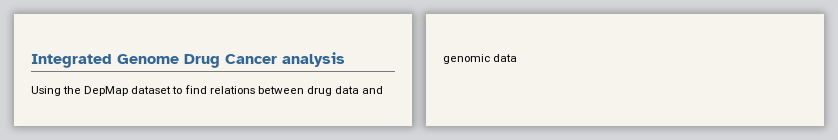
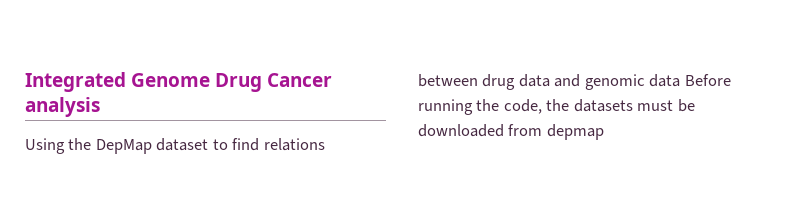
- Using the DepMap dataset to find relations between drug data and genomic data
+ Using the DepMap dataset to find relations between drug data and genomic data Before running the code, the datasets must be downloaded from depmap

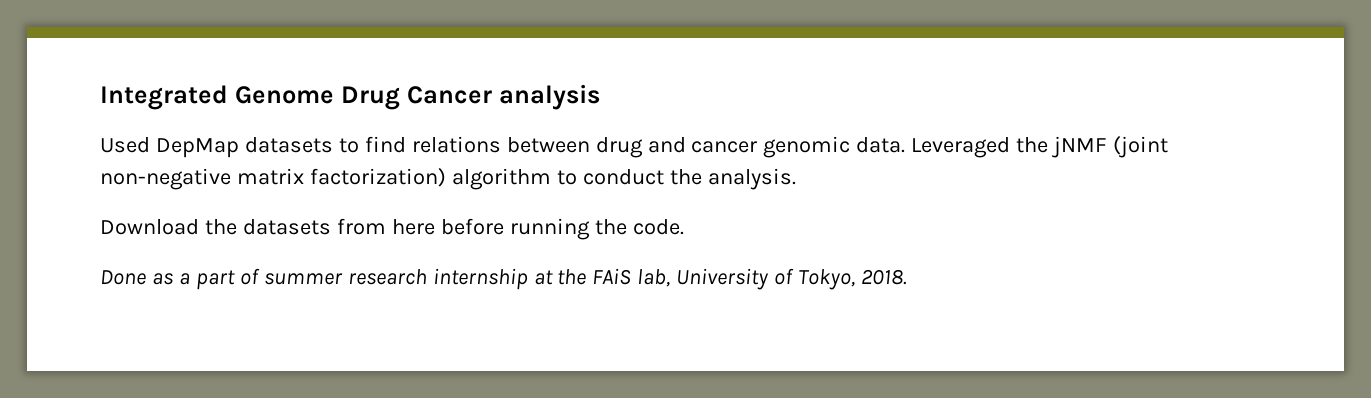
- Using the DepMap dataset to find relations between drug data and genomic data Before running the code, the datasets must be downloaded from depmap
+ Used DepMap datasets to find relations between drug and cancer genomic data. Leveraged the jNMF (joint non-negative matrix factorization) algorithm to conduct the analysis.
+ Download the datasets from here before running the code.
+ Done as a part of summer research internship at the FAiS lab, University of Tokyo, 2018.

